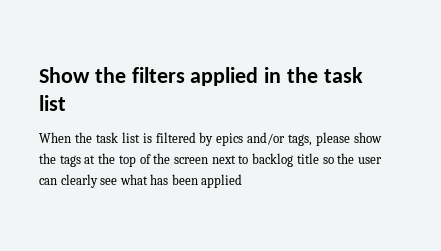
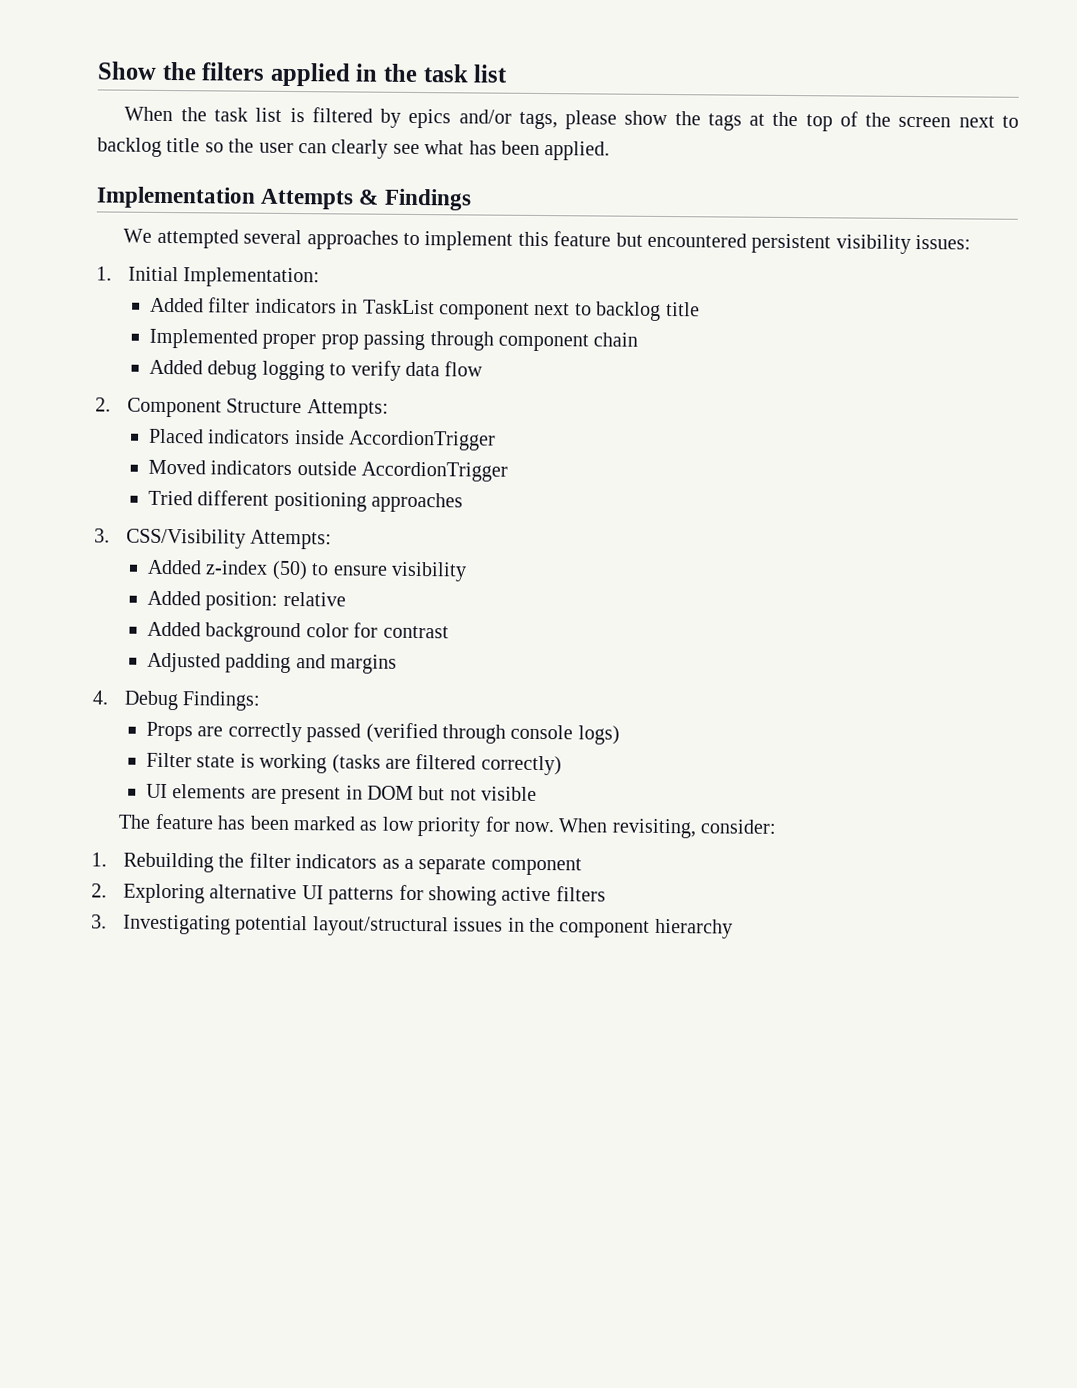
- When the task list is filtered by epics and/or tags, please show the tags at the top of the screen next to backlog title so the user can clearly see what has been applied
+ When the task list is filtered by epics and/or tags, please show the tags at the top of the screen next to backlog title so the user can clearly see what has been applied.
+ Implementation Attempts & Findings
+ We attempted several approaches to implement this feature but encountered persistent visibility issues:
+ 1. Initial Implementation:
+ Added filter indicators in TaskList component next to backlog title
+ Implemented proper prop passing through component chain
+ Added debug logging to verify data flow
+ 2. Component Structure Attempts:
+ Placed indicators inside AccordionTrigger
+ Moved indicators outside AccordionTrigger
+ Tried different positioning approaches
+ 3. CSS/Visibility Attempts:
+ Added z-index (50) to ensure visibility
+ Added position: relative
+ Added background color for contrast
+ Adjusted padding and margins
+ 4. Debug Findings:
+ Props are correctly passed (verified through console logs)
+ Filter state is working (tasks are filtered correctly)
+ UI elements are present in DOM but not visible
+ The feature has been marked as low priority for now. When revisiting, consider:
+ 1. Rebuilding the filter indicators as a separate component
+ 2. Exploring alternative UI patterns for showing active filters
+ 3. Investigating potential layout/structural issues in the component hierarchy

